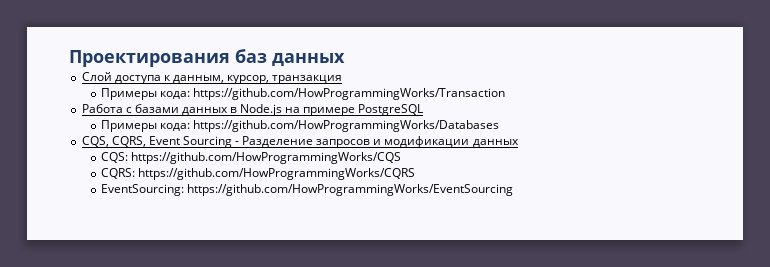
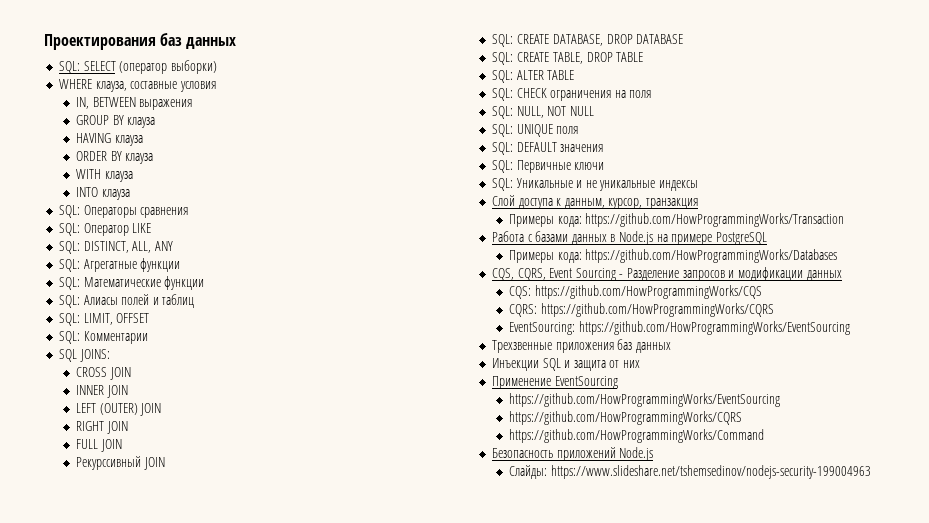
+ SQL: SELECT (оператор выборки)
+ WHERE клауза, составные условия
+ IN, BETWEEN выражения
+ GROUP BY клауза
+ HAVING клауза
+ ORDER BY клауза
+ WITH клауза
+ INTO клауза
+ SQL: Операторы сравнения
+ SQL: Оператор LIKE
+ SQL: DISTINCT, ALL, ANY
+ SQL: Агрегатные функции
+ SQL: Математические функции
+ SQL: Алиасы полей и таблиц
+ SQL: LIMIT, OFFSET
+ SQL: Комментарии
+ SQL JOINS:
+ CROSS JOIN
+ INNER JOIN
+ LEFT (OUTER) JOIN
+ RIGHT JOIN
+ FULL JOIN
+ Рекурссивный JOIN
+ SQL: CREATE DATABASE, DROP DATABASE
+ SQL: CREATE TABLE, DROP TABLE
+ SQL: ALTER TABLE
+ SQL: CHECK ограничения на поля
+ SQL: NULL, NOT NULL
+ SQL: UNIQUE поля
+ SQL: DEFAULT значения
+ SQL: Первичные ключи
+ SQL: Уникальные и не уникальные индексы
+ Трехзвенные приложения баз данных
+ Инъекции SQL и защита от них
+ Применение EventSourcing
+ https://github.com/HowProgrammingWorks/EventSourcing
+ https://github.com/HowProgrammingWorks/CQRS
+ https://github.com/HowProgrammingWorks/Command
+ Безопасность приложений Node.js
+ Слайды: https://www.slideshare.net/tshemsedinov/nodejs-security-199004963

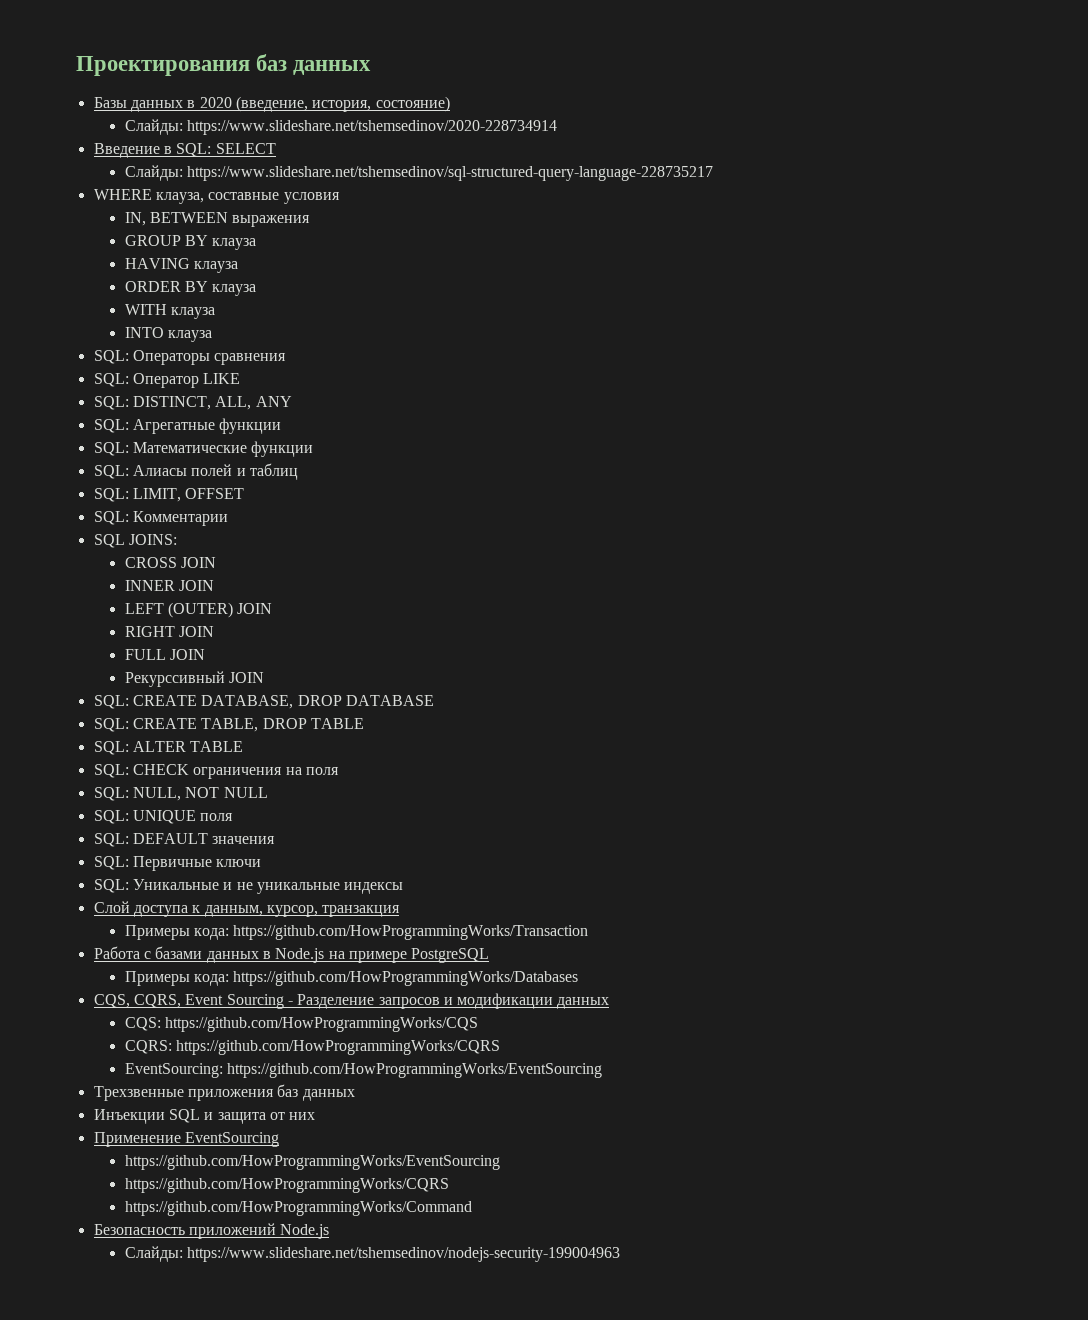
- SQL: SELECT (оператор выборки)
+ Базы данных в 2020 (введение, история, состояние)
+ Слайды: https://www.slideshare.net/tshemsedinov/2020-228734914
+ Введение в SQL: SELECT
+ Слайды: https://www.slideshare.net/tshemsedinov/sql-structured-query-language-228735217

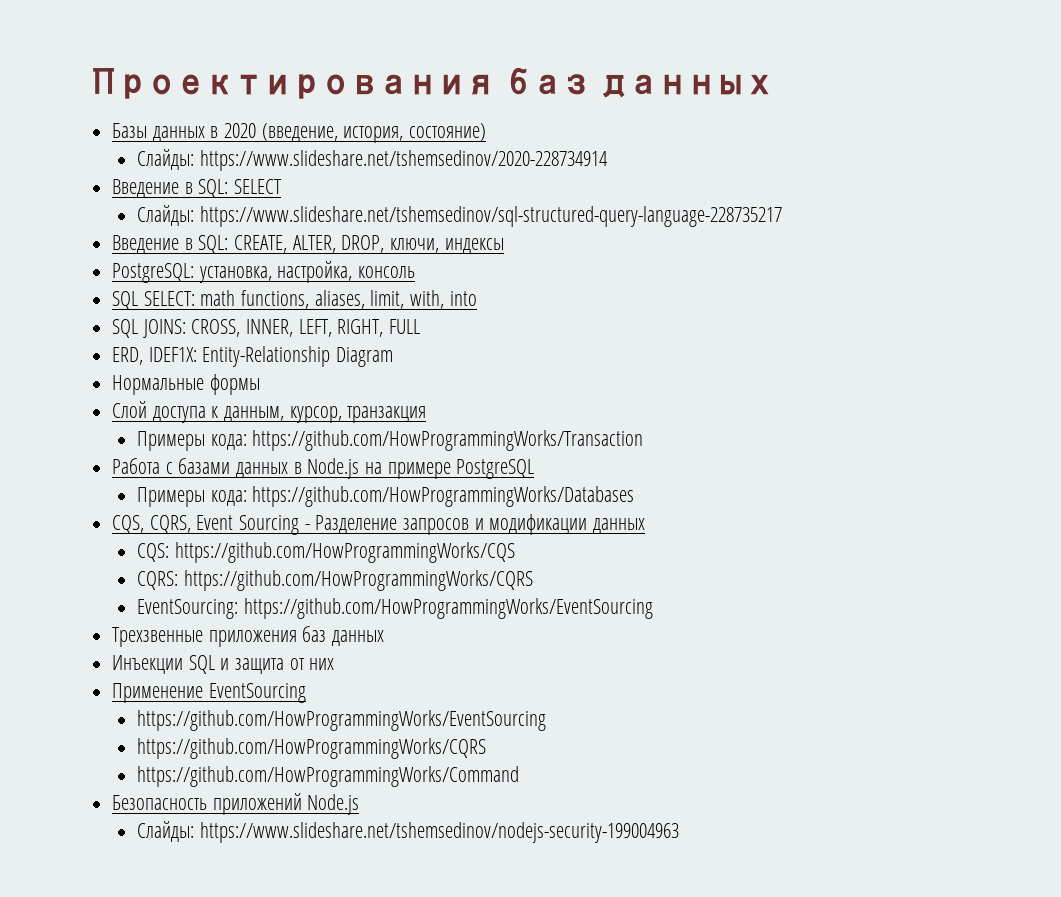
- WHERE клауза, составные условия
- IN, BETWEEN выражения
- GROUP BY клауза
- HAVING клауза
- ORDER BY клауза
- WITH клауза
- INTO клауза
- SQL: Операторы сравнения
- SQL: Оператор LIKE
- SQL: DISTINCT, ALL, ANY
- SQL: Агрегатные функции
- SQL: Математические функции
- SQL: Алиасы полей и таблиц
- SQL: LIMIT, OFFSET
- SQL: Комментарии
- SQL JOINS:
- CROSS JOIN
- INNER JOIN
- LEFT (OUTER) JOIN
- RIGHT JOIN
- FULL JOIN
- Рекурссивный JOIN
- SQL: CREATE DATABASE, DROP DATABASE
- SQL: CREATE TABLE, DROP TABLE
- SQL: ALTER TABLE
- SQL: CHECK ограничения на поля
- SQL: NULL, NOT NULL
- SQL: UNIQUE поля
- SQL: DEFAULT значения
- SQL: Первичные ключи
- SQL: Уникальные и не уникальные индексы
+ Введение в SQL: CREATE, ALTER, DROP, ключи, индексы
+ PostgreSQL: установка, настройка, консоль
+ SQL SELECT: math functions, aliases, limit, with, into
+ SQL JOINS: CROSS, INNER, LEFT, RIGHT, FULL
+ ERD, IDEF1X: Entity-Relationship Diagram
+ Нормальные формы

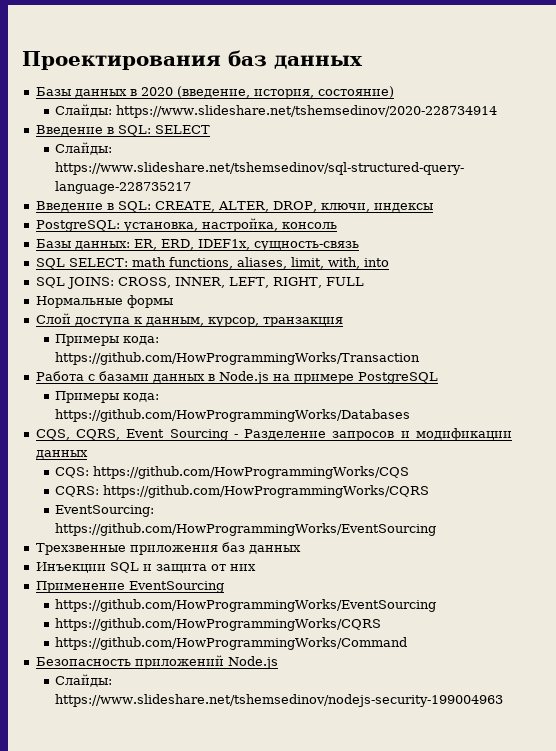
+ Базы данных: ER, ERD, IDEF1x, сущность-связь
- ERD, IDEF1X: Entity-Relationship Diagram

